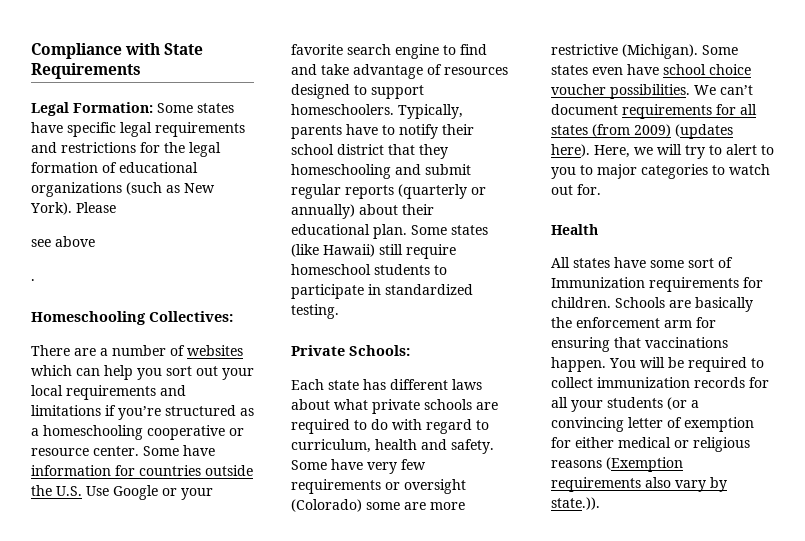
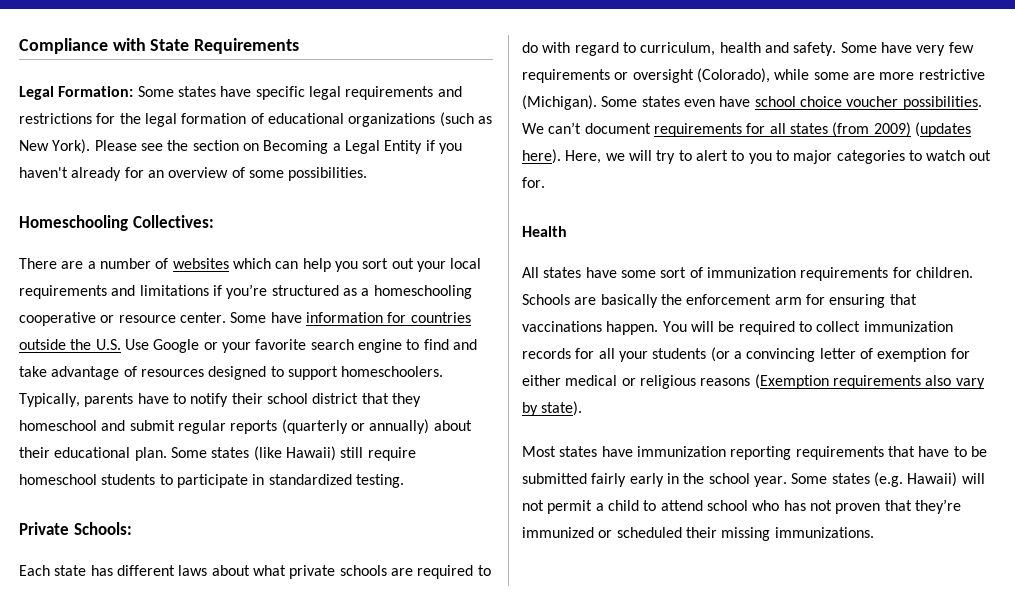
- Please
- see above
- .
+ Please see the section on Becoming a Legal Entity if you haven't already for an overview of some possibilities.
- Typically, parents have to notify their school district that they homeschooling and submit regular reports (quarterly or annually) about their educational plan.
+ Typically, parents have to notify their school district that they homeschool and submit regular reports (quarterly or annually) about their educational plan.
- Some have very few requirements or oversight (Colorado) some are more restrictive (Michigan).
+ Some have very few requirements or oversight (Colorado), while some are more restrictive (Michigan).
- All states have some sort of Immunization requirements for children.
+ All states have some sort of immunization requirements for children.
- You will be required to collect immunization records for all your students (or a convincing letter of exemption for either medical or religious reasons (Exemption requirements also vary by state.)).
+ You will be required to collect immunization records for all your students (or a convincing letter of exemption for either medical or religious reasons (Exemption requirements also vary by state).
+ Most states have immunization reporting requirements that have to be submitted fairly early in the school year. Some states (e.g. Hawaii) will not permit a child to attend school who has not proven that they’re immunized or scheduled their missing immunizations.

